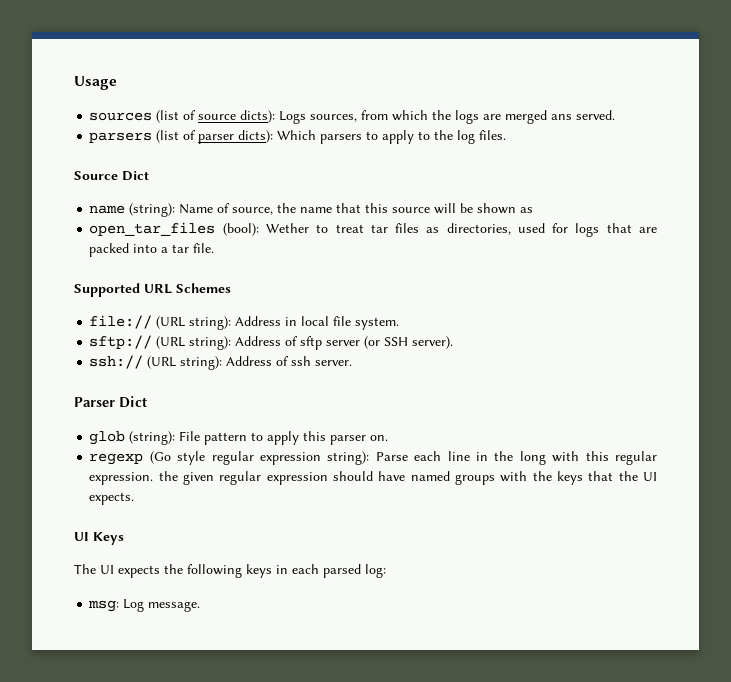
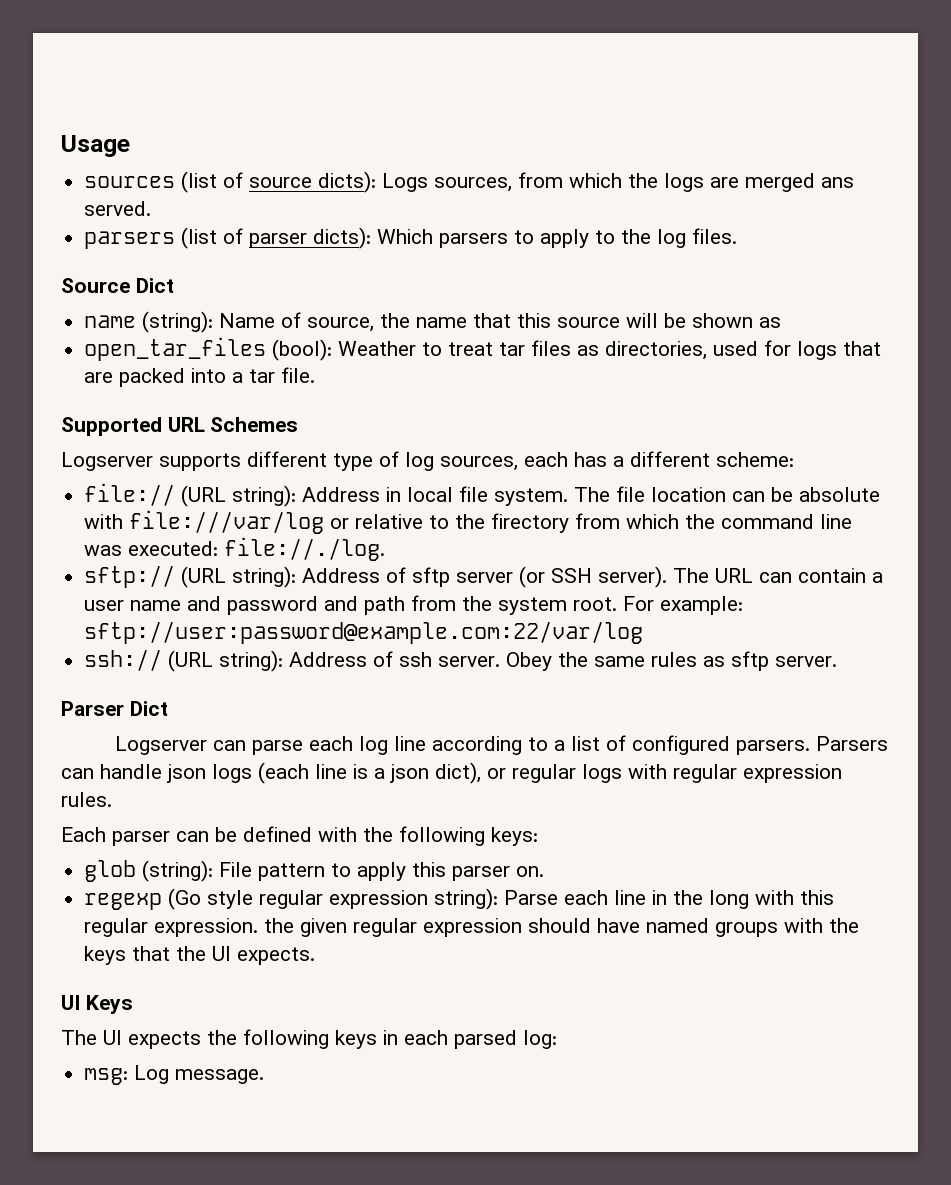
- open_tar_files (bool): Wether to treat tar files as directories, used for logs that are packed into a tar file.
+ open_tar_files (bool): Weather to treat tar files as directories, used for logs that are packed into a tar file.
+ Logserver supports different type of log sources, each has a different scheme:
+ The file location can be absolute with file:///var/log or relative to the firectory from which the command line was executed: file://./log.
+ The URL can contain a user name and password and path from the system root. For example: sftp://user:password@example.com:22/var/log
- ssh:// (URL string): Address of ssh server.
+ ssh:// (URL string): Address of ssh server. Obey the same rules as sftp server.
  Parser Dict
+ Logserver can parse each log line according to a list of configured parsers. Parsers can handle json logs (each line is a json dict), or regular logs with regular expression rules.
+ Each parser can be defined with the following keys:

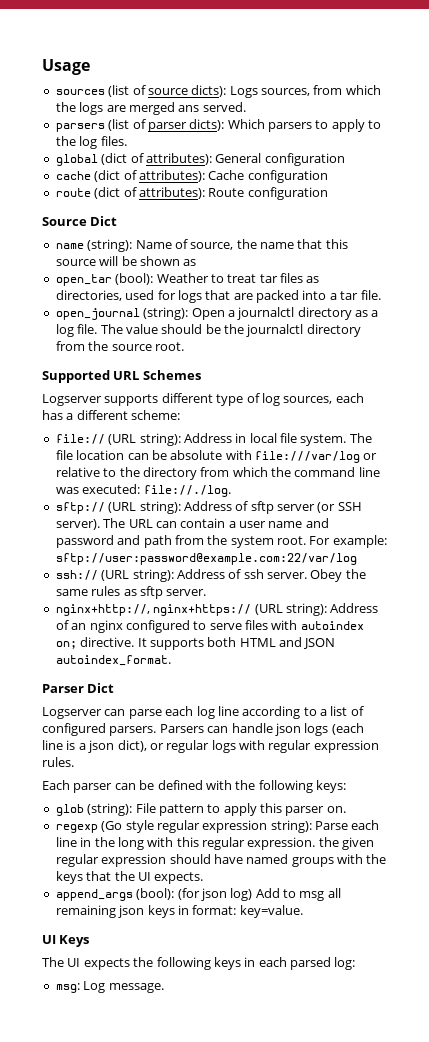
+ global (dict of attributes): General configuration
+ cache (dict of attributes): Cache configuration
+ route (dict of attributes): Route configuration
- open_tar_files (bool): Weather to treat tar files as directories, used for logs that are packed into a tar file.
+ open_tar (bool): Weather to treat tar files as directories, used for logs that are packed into a tar file.
+ open_journal (string): Open a journalctl directory as a log file. The value should be the journalctl directory from the source root.
- The file location can be absolute with file:///var/log or relative to the firectory from which the command line was executed: file://./log.
+ The file location can be absolute with file:///var/log or relative to the directory from which the command line was executed: file://./log.
+ nginx+http://, nginx+https:// (URL string): Address of an nginx configured to serve files with autoindex on; directive. It supports both HTML and JSON autoindex_format.
+ append_args (bool): (for json log) Add to msg all remaining json keys in format: key=value.

